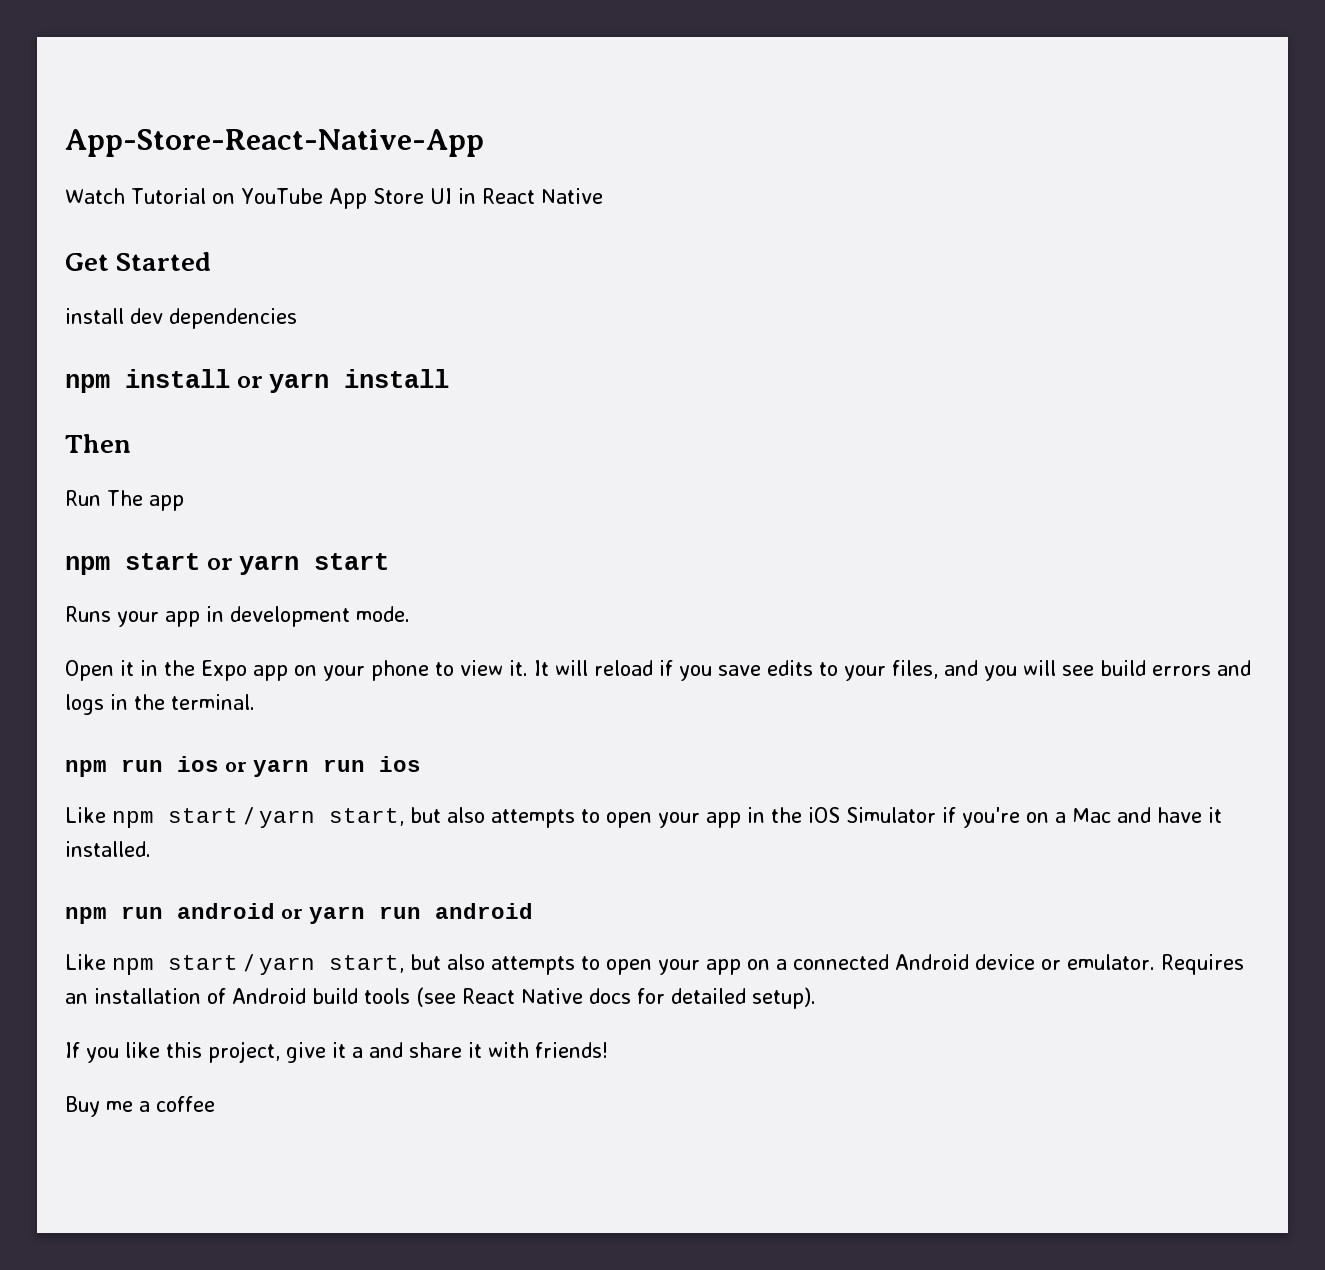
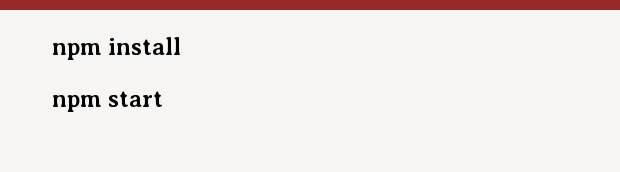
- App-Store-React-Native-App
- Watch Tutorial on YouTube App Store UI in React Native
- Get Started
- install dev dependencies
- npm install or yarn install
- Then
- Run The app
- npm start or yarn start
- Runs your app in development mode.
- Open it in the Expo app on your phone to view it. It will reload if you save edits to your files, and you will see build errors and logs in the terminal.
- npm run ios or yarn run ios
- Like npm start / yarn start, but also attempts to open your app in the iOS Simulator if you're on a Mac and have it installed.
- npm run android or yarn run android
- Like npm start / yarn start, but also attempts to open your app on a connected Android device or emulator. Requires an installation of Android build tools (see React Native docs for detailed setup).
- If you like this project, give it a and share it with friends!
- Buy me a coffee
+ npm install
+ npm start

